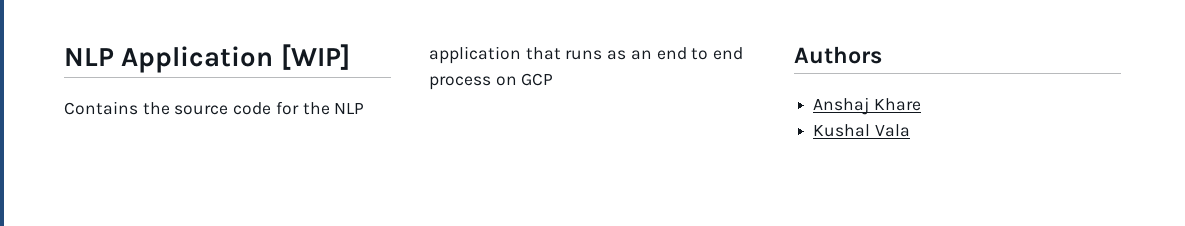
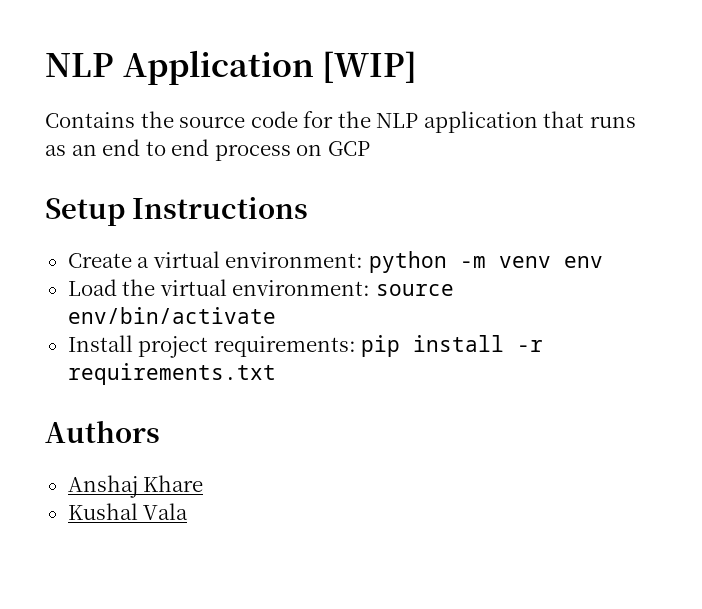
+ Setup Instructions
+ Create a virtual environment: python -m venv env
+ Load the virtual environment: source env/bin/activate
+ Install project requirements: pip install -r requirements.txt

